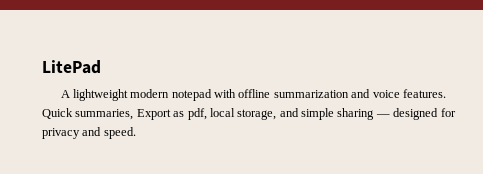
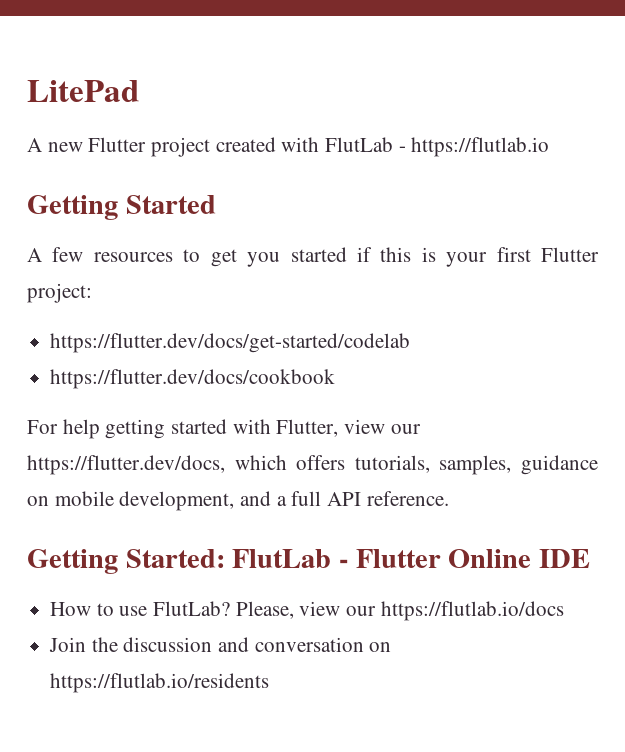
- A lightweight modern notepad with offline summarization and voice features. Quick summaries, Export as pdf, local storage, and simple sharing — designed for privacy and speed.
+ A new Flutter project created with FlutLab - https://flutlab.io
+ Getting Started
+ A few resources to get you started if this is your first Flutter project:
+ https://flutter.dev/docs/get-started/codelab
+ https://flutter.dev/docs/cookbook
+ For help getting started with Flutter, view our https://flutter.dev/docs, which offers tutorials, samples, guidance on mobile development, and a full API reference.
+ Getting Started: FlutLab - Flutter Online IDE
+ How to use FlutLab? Please, view our https://flutlab.io/docs
+ Join the discussion and conversation on https://flutlab.io/residents

